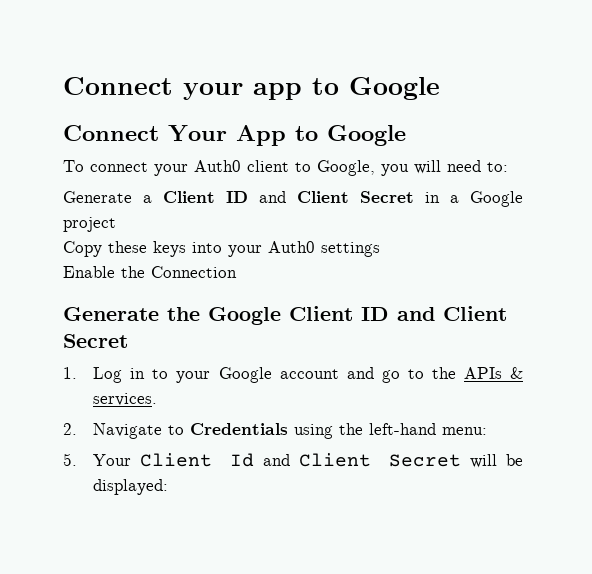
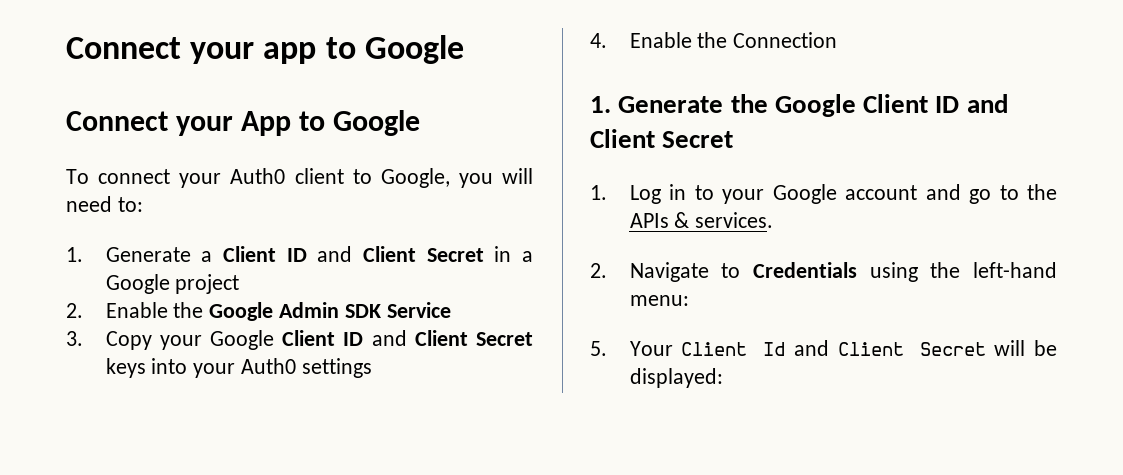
- Connect Your App to Google
+ Connect your App to Google
- Generate a Client ID and Client Secret in a Google project
+ 1. Generate a Client ID and Client Secret in a Google project
- Copy these keys into your Auth0 settings
+ 2. Enable the Google Admin SDK Service
+ 3. Copy your Google Client ID and Client Secret keys into your Auth0 settings
- Enable the Connection
+ 4. Enable the Connection
- Generate the Google Client ID and Client Secret
+ 1. Generate the Google Client ID and Client Secret

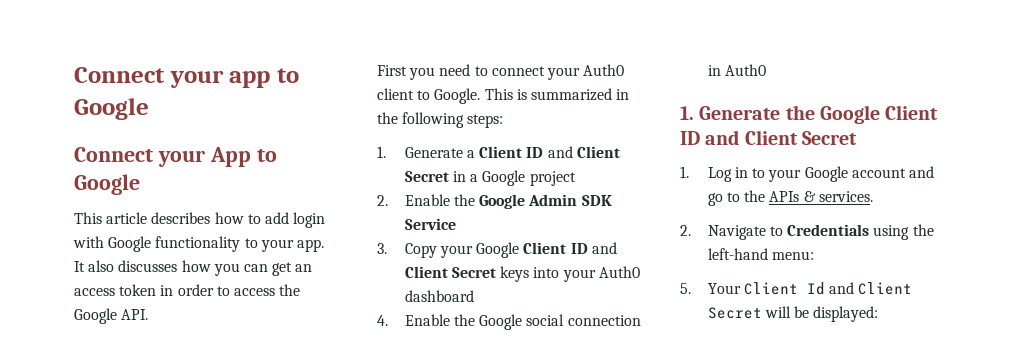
- To connect your Auth0 client to Google, you will need to:
+ This article describes how to add login with Google functionality to your app. It also discusses how you can get an access token in order to access the Google API.
+ First you need to connect your Auth0 client to Google. This is summarized in the following steps:
- 3. Copy your Google Client ID and Client Secret keys into your Auth0 settings
+ 3. Copy your Google Client ID and Client Secret keys into your Auth0 dashboard
- 4. Enable the Connection
+ 4. Enable the Google social connection in Auth0

